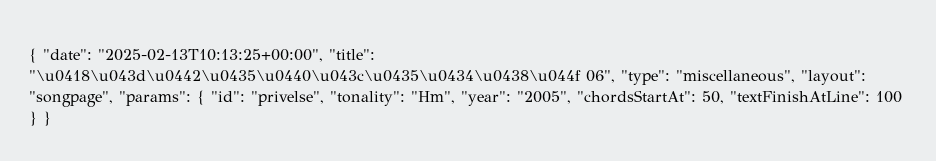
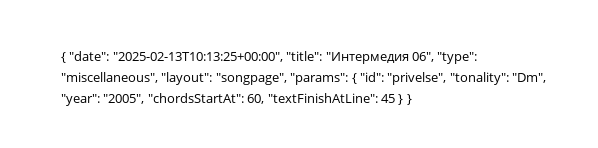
- { "date": "2025-02-13T10:13:25+00:00", "title": "\u0418\u043d\u0442\u0435\u0440\u043c\u0435\u0434\u0438\u044f 06", "type": "miscellaneous", "layout": "songpage", "params": { "id": "privelse", "tonality": "Hm", "year": "2005", "chordsStartAt": 50, "textFinishAtLine": 100 } }
+ { "date": "2025-02-13T10:13:25+00:00", "title": "Интермедия 06", "type": "miscellaneous", "layout": "songpage", "params": { "id": "privelse", "tonality": "Dm", "year": "2005", "chordsStartAt": 60, "textFinishAtLine": 45 } }

